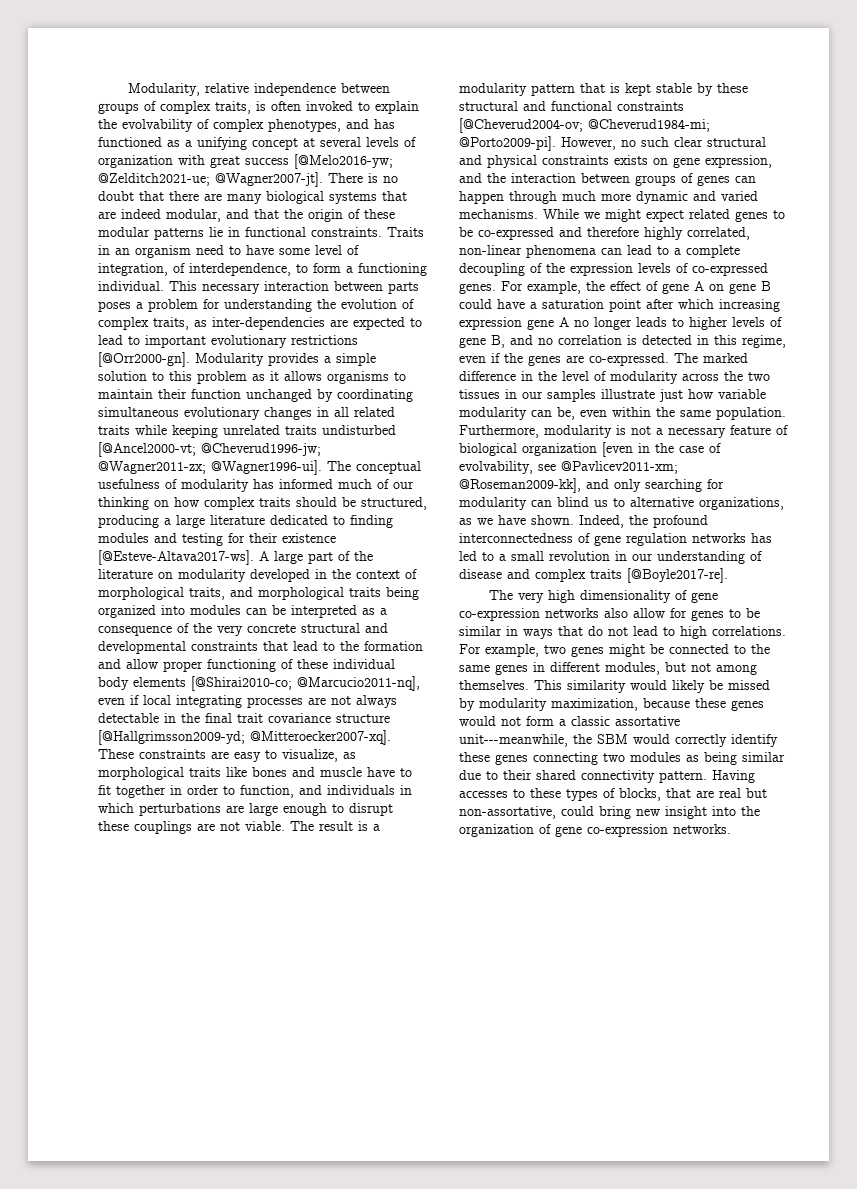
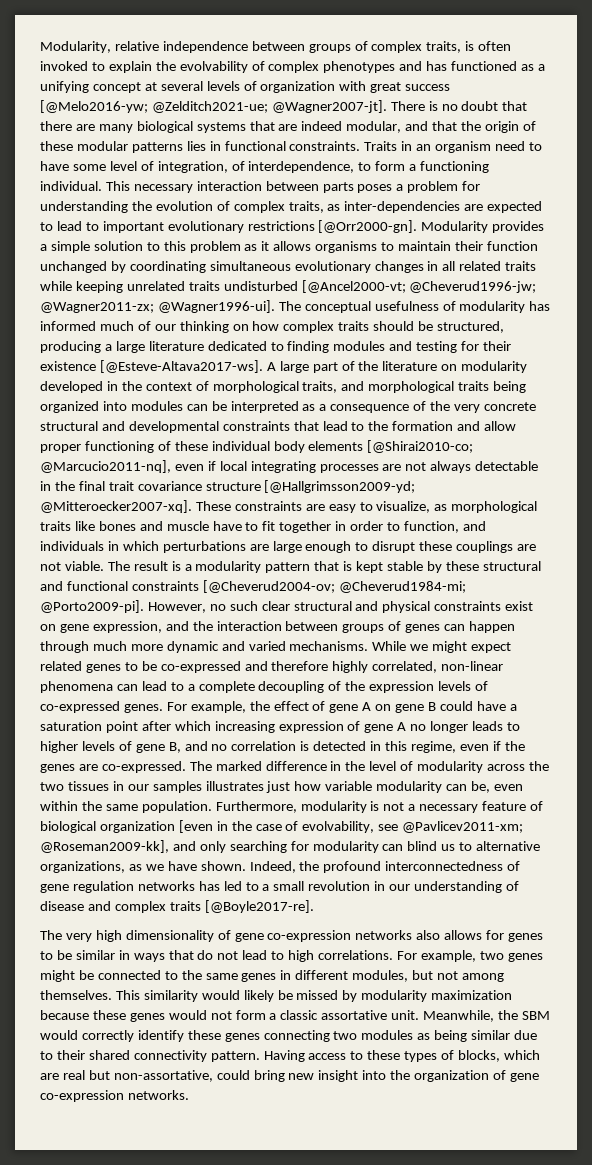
- Modularity, relative independence between groups of complex traits, is often invoked to explain the evolvability of complex phenotypes, and has functioned as a unifying concept at several levels of organization with great success [@Melo2016-yw; @Zelditch2021-ue; @Wagner2007-jt].
+ Modularity, relative independence between groups of complex traits, is often invoked to explain the evolvability of complex phenotypes and has functioned as a unifying concept at several levels of organization with great success [@Melo2016-yw; @Zelditch2021-ue; @Wagner2007-jt].
- There is no doubt that there are many biological systems that are indeed modular, and that the origin of these modular patterns lie in functional constraints.
+ There is no doubt that there are many biological systems that are indeed modular, and that the origin of these modular patterns lies in functional constraints.
- However, no such clear structural and physical constraints exists on gene expression, and the interaction between groups of genes can happen through much more dynamic and varied mechanisms.
+ However, no such clear structural and physical constraints exist on gene expression, and the interaction between groups of genes can happen through much more dynamic and varied mechanisms.
- For example, the effect of gene A on gene B could have a saturation point after which increasing expression gene A no longer leads to higher levels of gene B, and no correlation is detected in this regime, even if the genes are co-expressed.
+ For example, the effect of gene A on gene B could have a saturation point after which increasing expression of gene A no longer leads to higher levels of gene B, and no correlation is detected in this regime, even if the genes are co-expressed.
- The marked difference in the level of modularity across the two tissues in our samples illustrate just how variable modularity can be, even within the same population.
+ The marked difference in the level of modularity across the two tissues in our samples illustrates just how variable modularity can be, even within the same population.
- The very high dimensionality of gene co-expression networks also allow for genes to be similar in ways that do not lead to high correlations.
+ The very high dimensionality of gene co-expression networks also allows for genes to be similar in ways that do not lead to high correlations.
- This similarity would likely be missed by modularity maximization, because these genes would not form a classic assortative unit---meanwhile, the SBM would correctly identify these genes connecting two modules as being similar due to their shared connectivity pattern.
+ This similarity would likely be missed by modularity maximization because these genes would not form a classic assortative unit. Meanwhile, the SBM would correctly identify these genes connecting two modules as being similar due to their shared connectivity pattern.
- Having accesses to these types of blocks, that are real but non-assortative, could bring new insight into the organization of gene co-expression networks.
+ Having access to these types of blocks, which are real but non-assortative, could bring new insight into the organization of gene co-expression networks.

